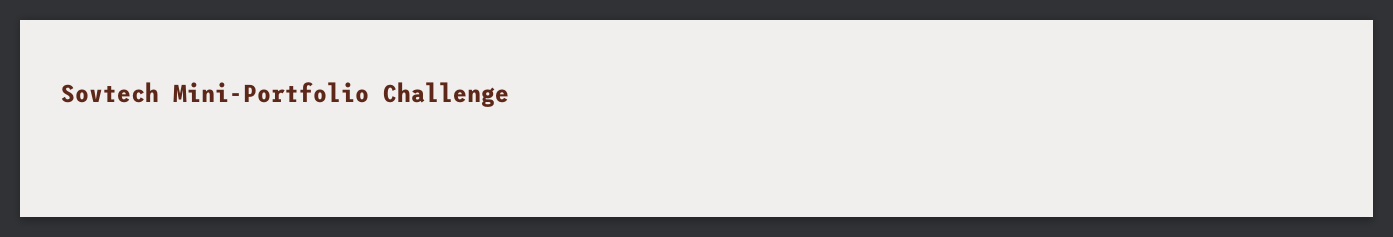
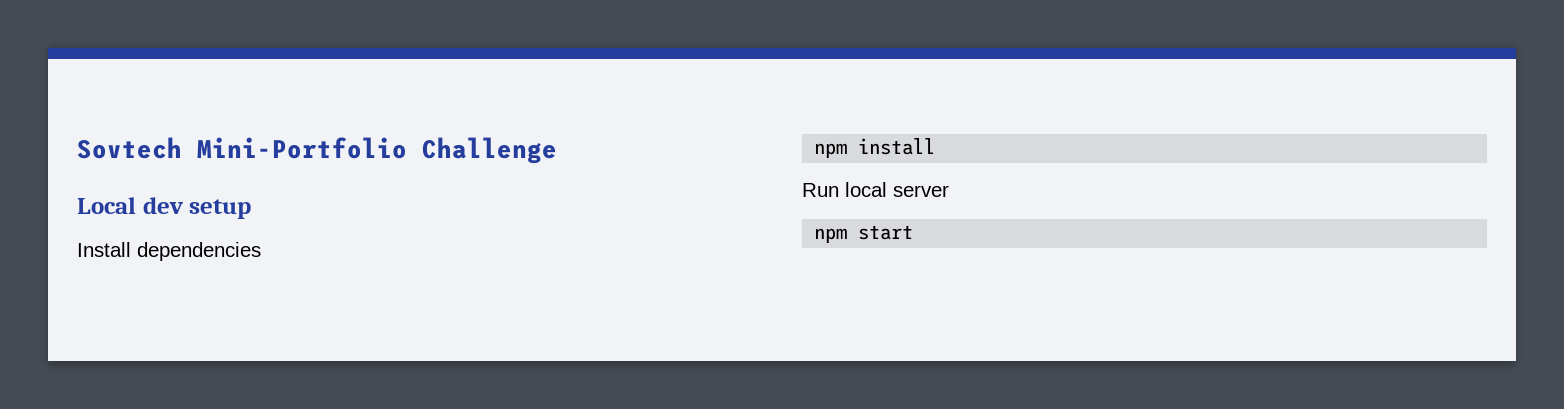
+ Local dev setup
+ Install dependencies
+ npm install
+ Run local server
+ npm start

